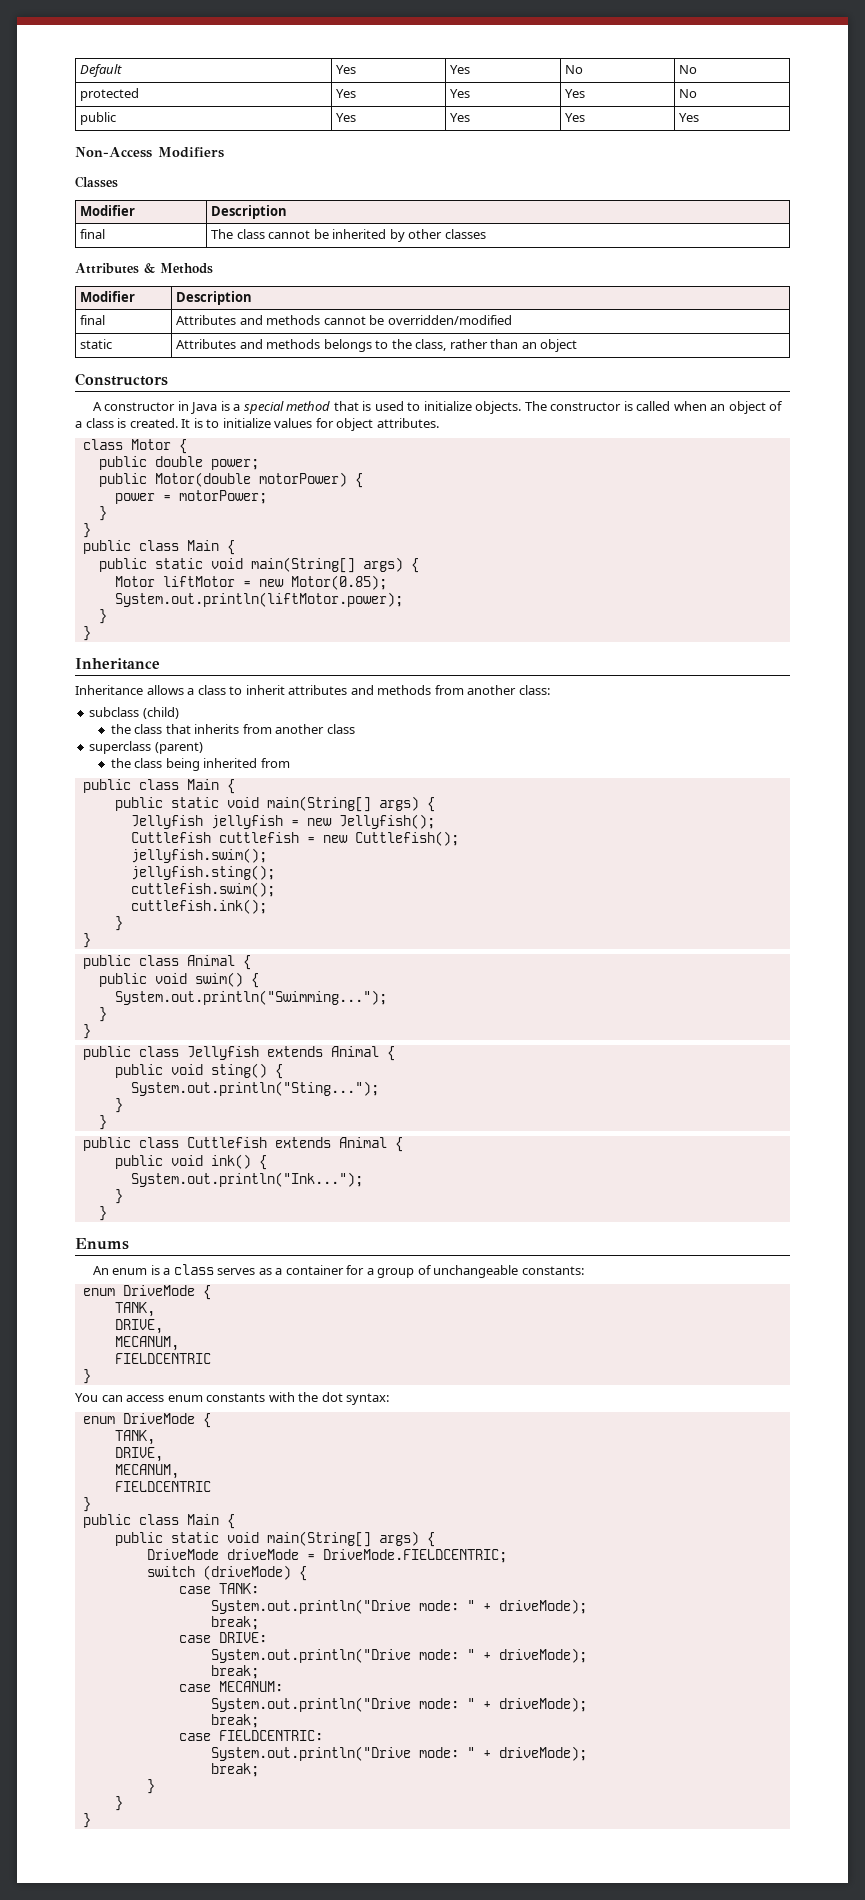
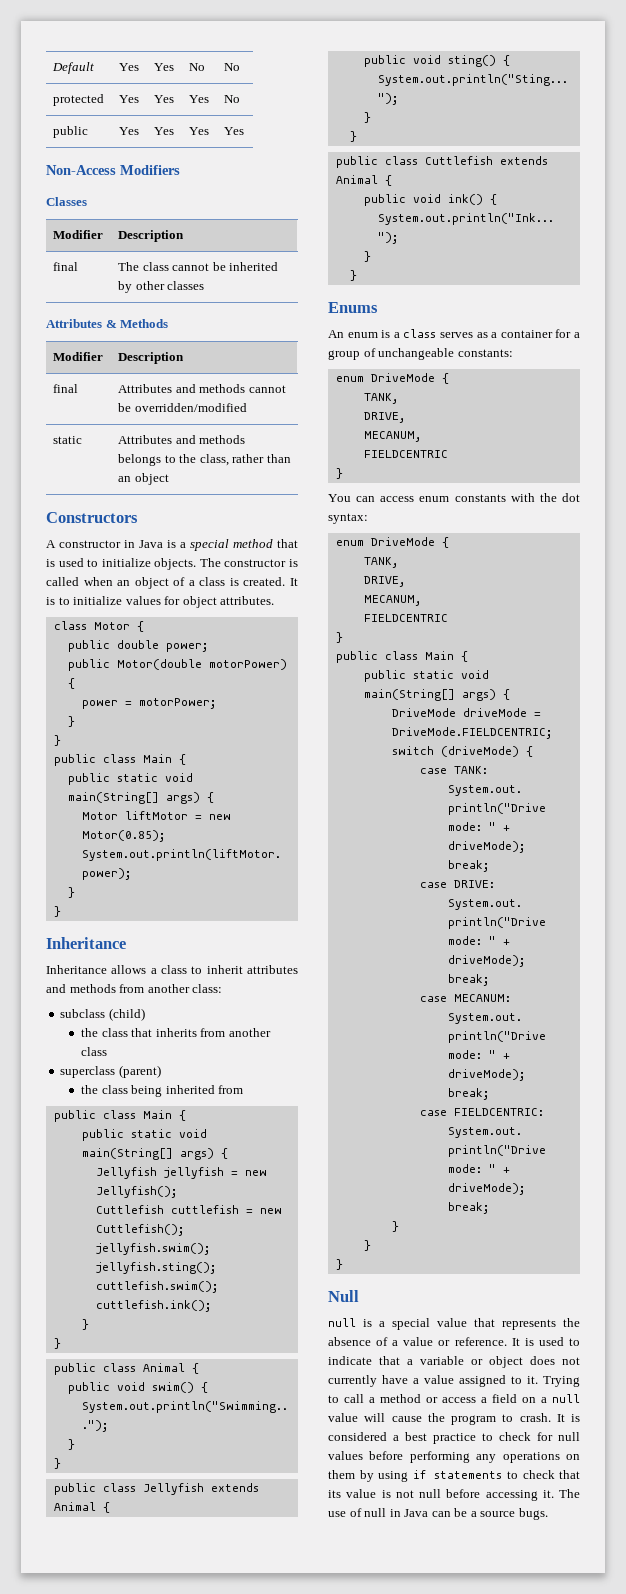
+ Null
+ null is a special value that represents the absence of a value or reference. It is used to indicate that a variable or object does not currently have a value assigned to it. Trying to call a method or access a field on a null value will cause the program to crash. It is considered a best practice to check for null values before performing any operations on them by using if statements to check that its value is not null before accessing it. The use of null in Java can be a source bugs.

